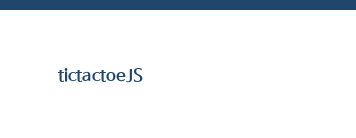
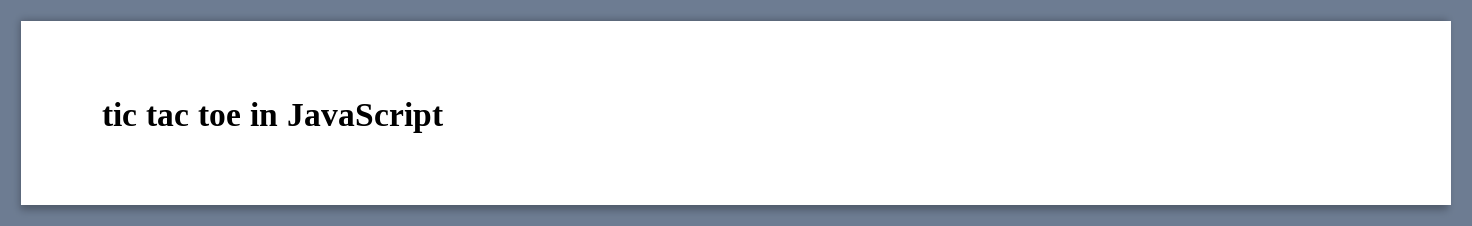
- tictactoeJS
+ tic tac toe in JavaScript

